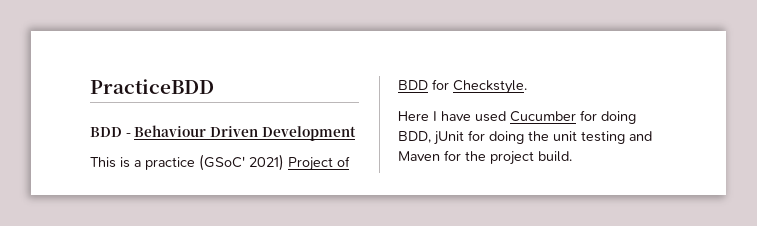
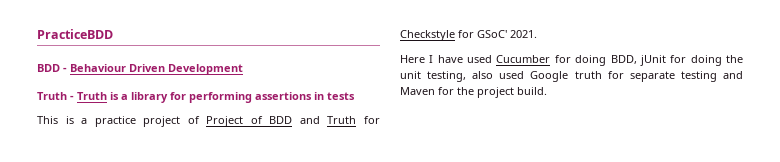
+ Truth - Truth is a library for performing assertions in tests
- This is a practice (GSoC' 2021) Project of BDD for Checkstyle.
+ This is a practice project of Project of BDD and Truth for Checkstyle for GSoC' 2021.
- Here I have used Cucumber for doing BDD, jUnit for doing the unit testing and Maven for the project build.
+ Here I have used Cucumber for doing BDD, jUnit for doing the unit testing, also used Google truth for separate testing and Maven for the project build.

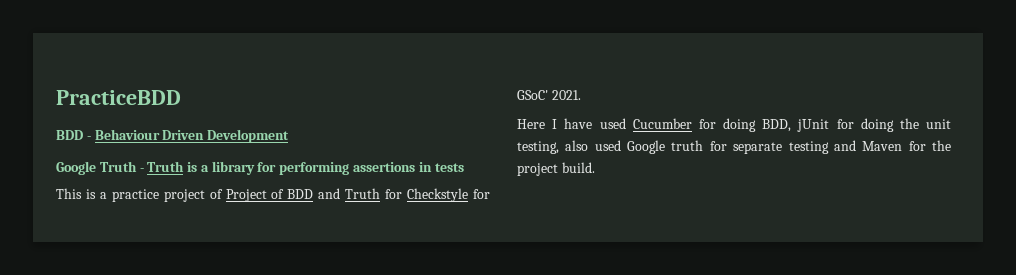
- Truth - Truth is a library for performing assertions in tests
+ Google Truth - Truth is a library for performing assertions in tests

